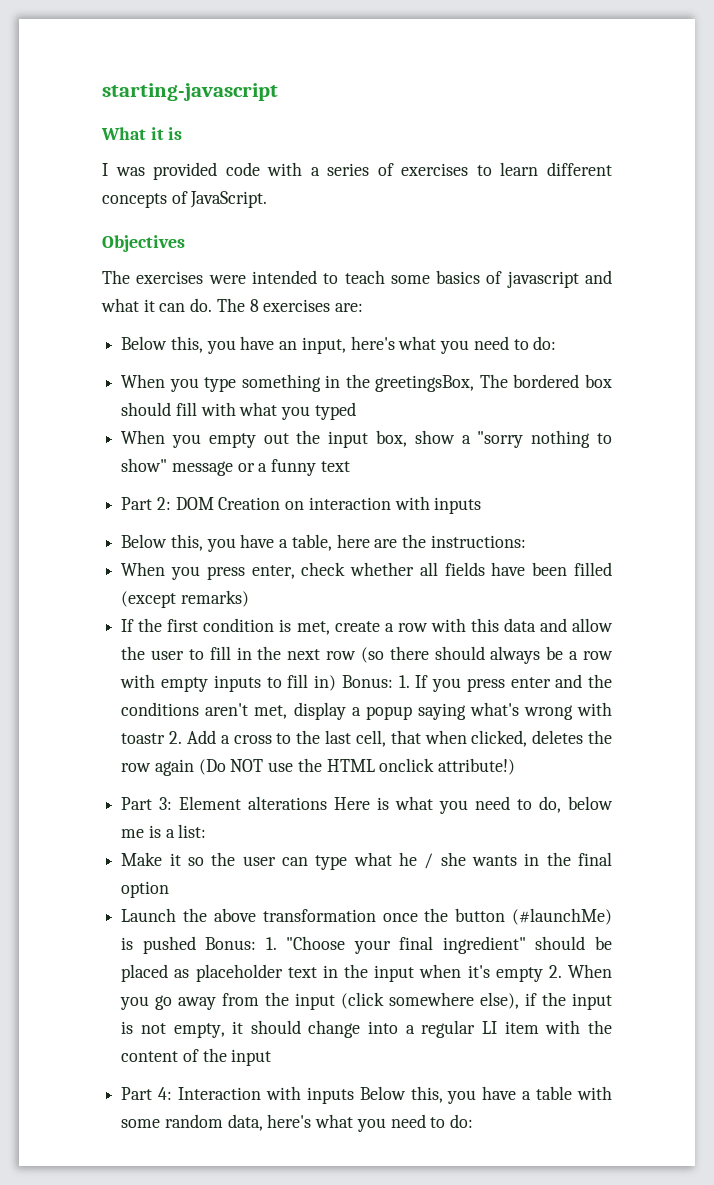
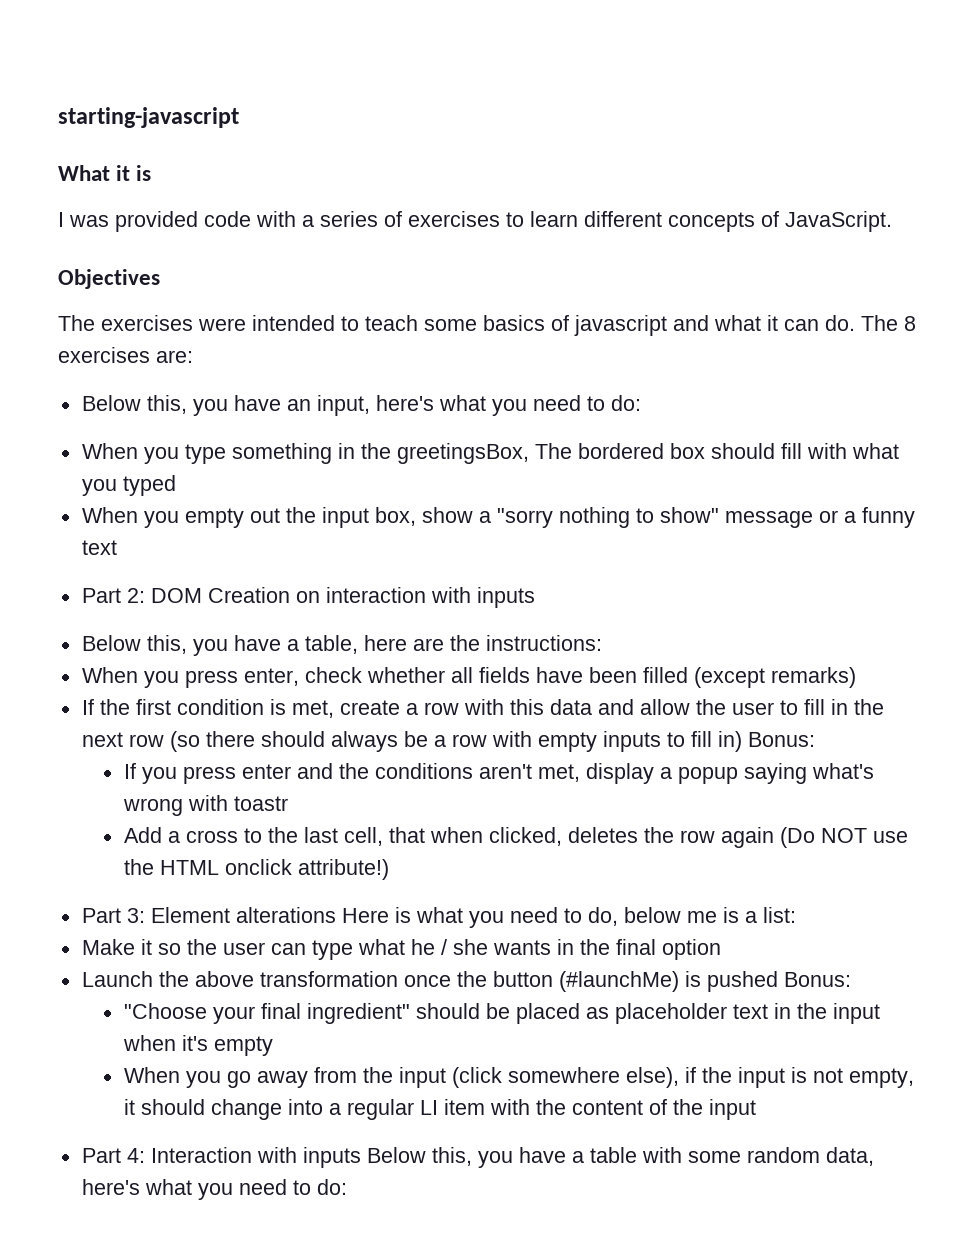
- If the first condition is met, create a row with this data and allow the user to fill in the next row (so there should always be a row with empty inputs to fill in) Bonus: 1. If you press enter and the conditions aren't met, display a popup saying what's wrong with toastr 2. Add a cross to the last cell, that when clicked, deletes the row again (Do NOT use the HTML onclick attribute!)
+ If the first condition is met, create a row with this data and allow the user to fill in the next row (so there should always be a row with empty inputs to fill in) Bonus:
+ If you press enter and the conditions aren't met, display a popup saying what's wrong with toastr
+ Add a cross to the last cell, that when clicked, deletes the row again (Do NOT use the HTML onclick attribute!)
- Launch the above transformation once the button (#launchMe) is pushed Bonus: 1. "Choose your final ingredient" should be placed as placeholder text in the input when it's empty 2. When you go away from the input (click somewhere else), if the input is not empty, it should change into a regular LI item with the content of the input
+ Launch the above transformation once the button (#launchMe) is pushed Bonus:
+ "Choose your final ingredient" should be placed as placeholder text in the input when it's empty
+ When you go away from the input (click somewhere else), if the input is not empty, it should change into a regular LI item with the content of the input

